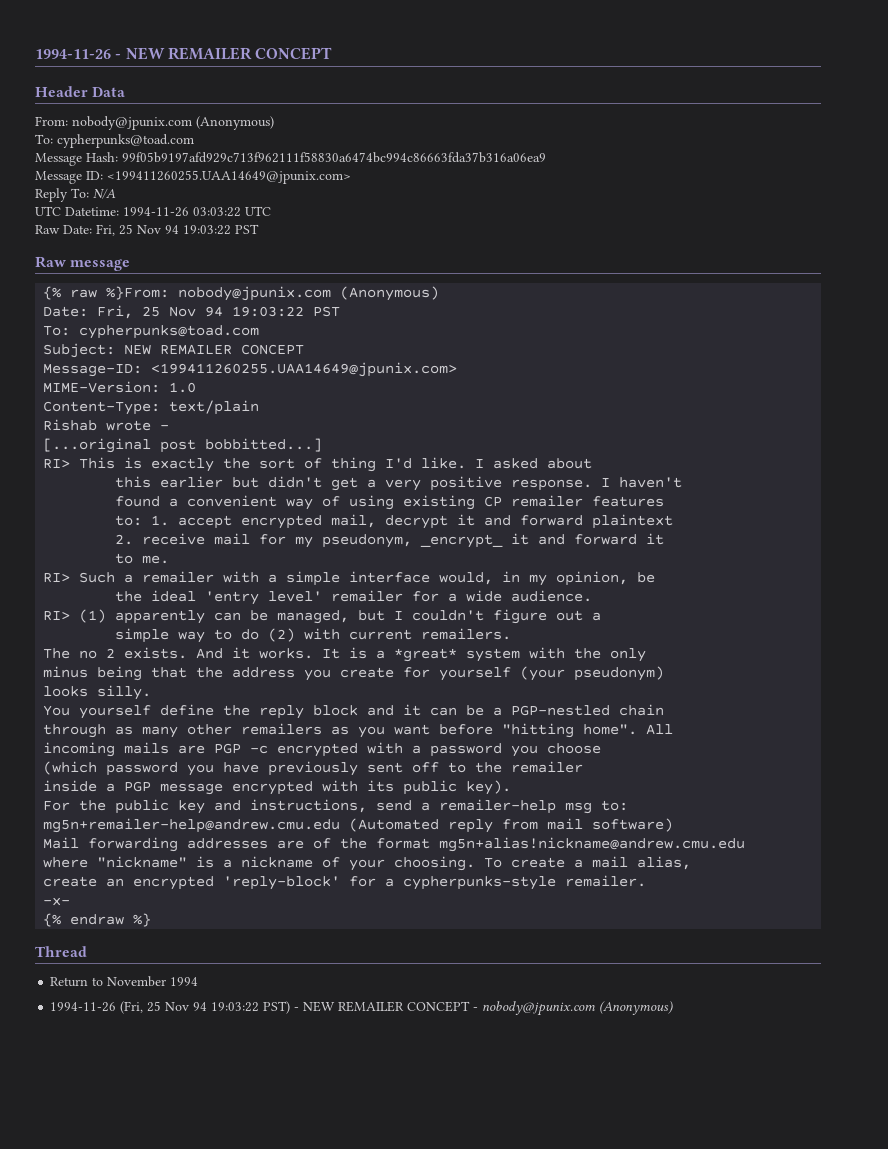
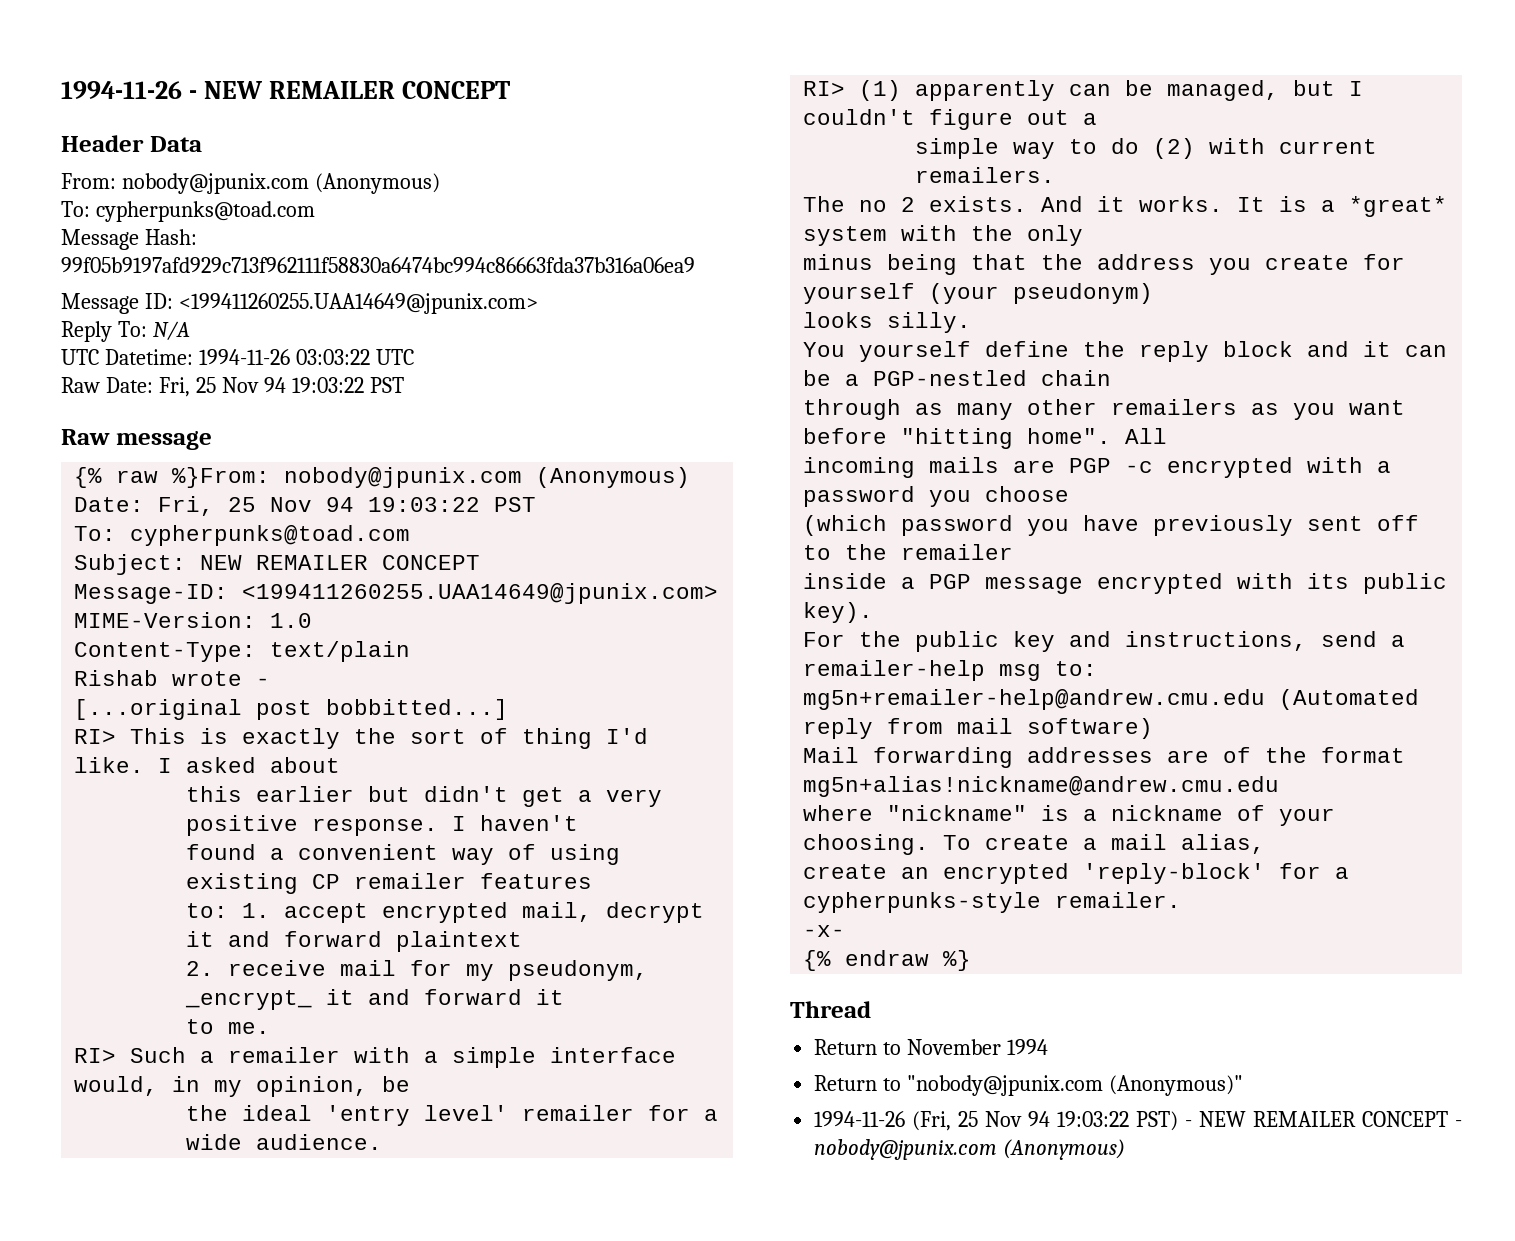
+ Return to "nobody@jpunix.com (Anonymous)"

